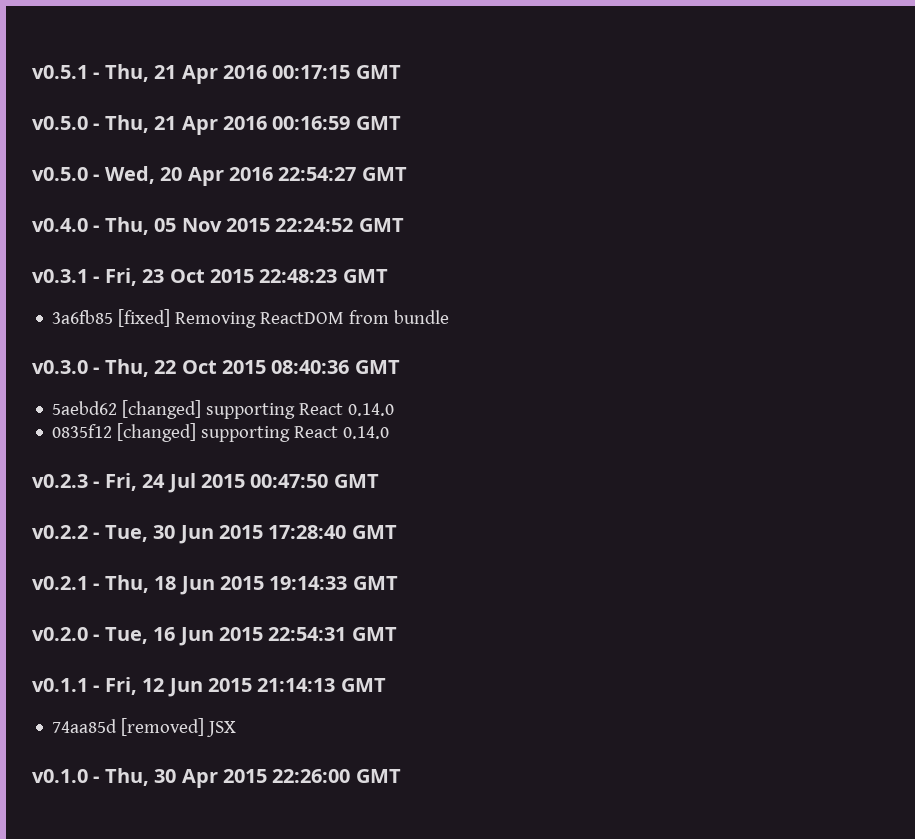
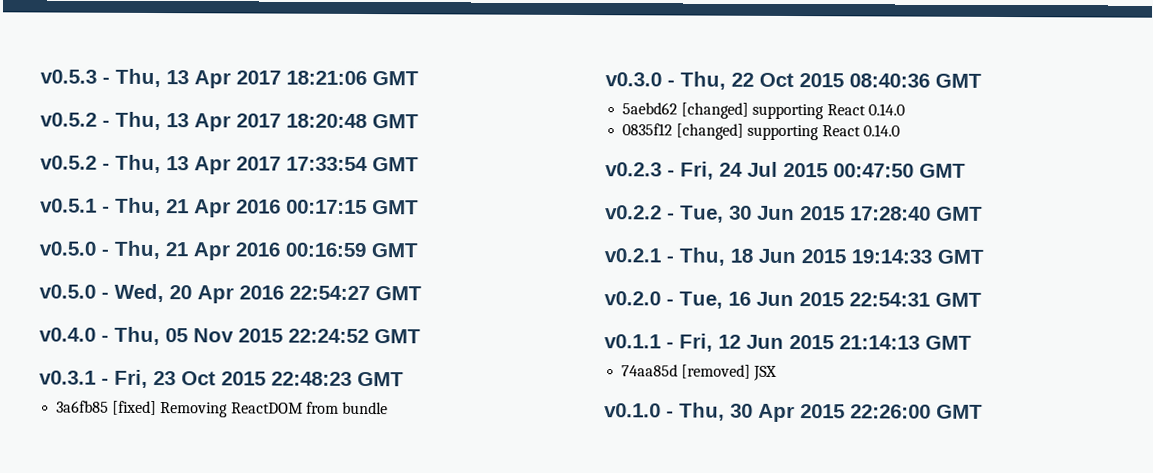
+ v0.5.3 - Thu, 13 Apr 2017 18:21:06 GMT
+ v0.5.2 - Thu, 13 Apr 2017 18:20:48 GMT
+ v0.5.2 - Thu, 13 Apr 2017 17:33:54 GMT

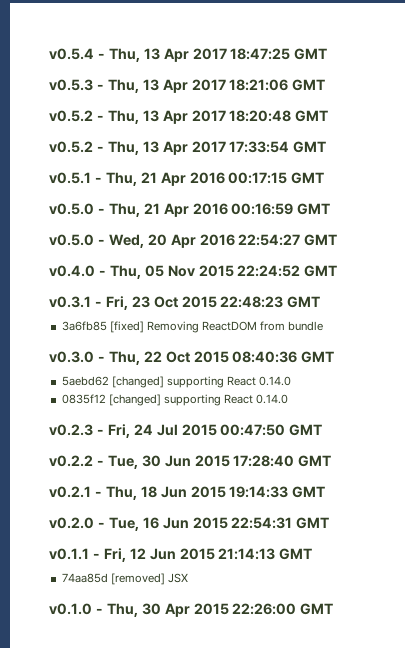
+ v0.5.4 - Thu, 13 Apr 2017 18:47:25 GMT

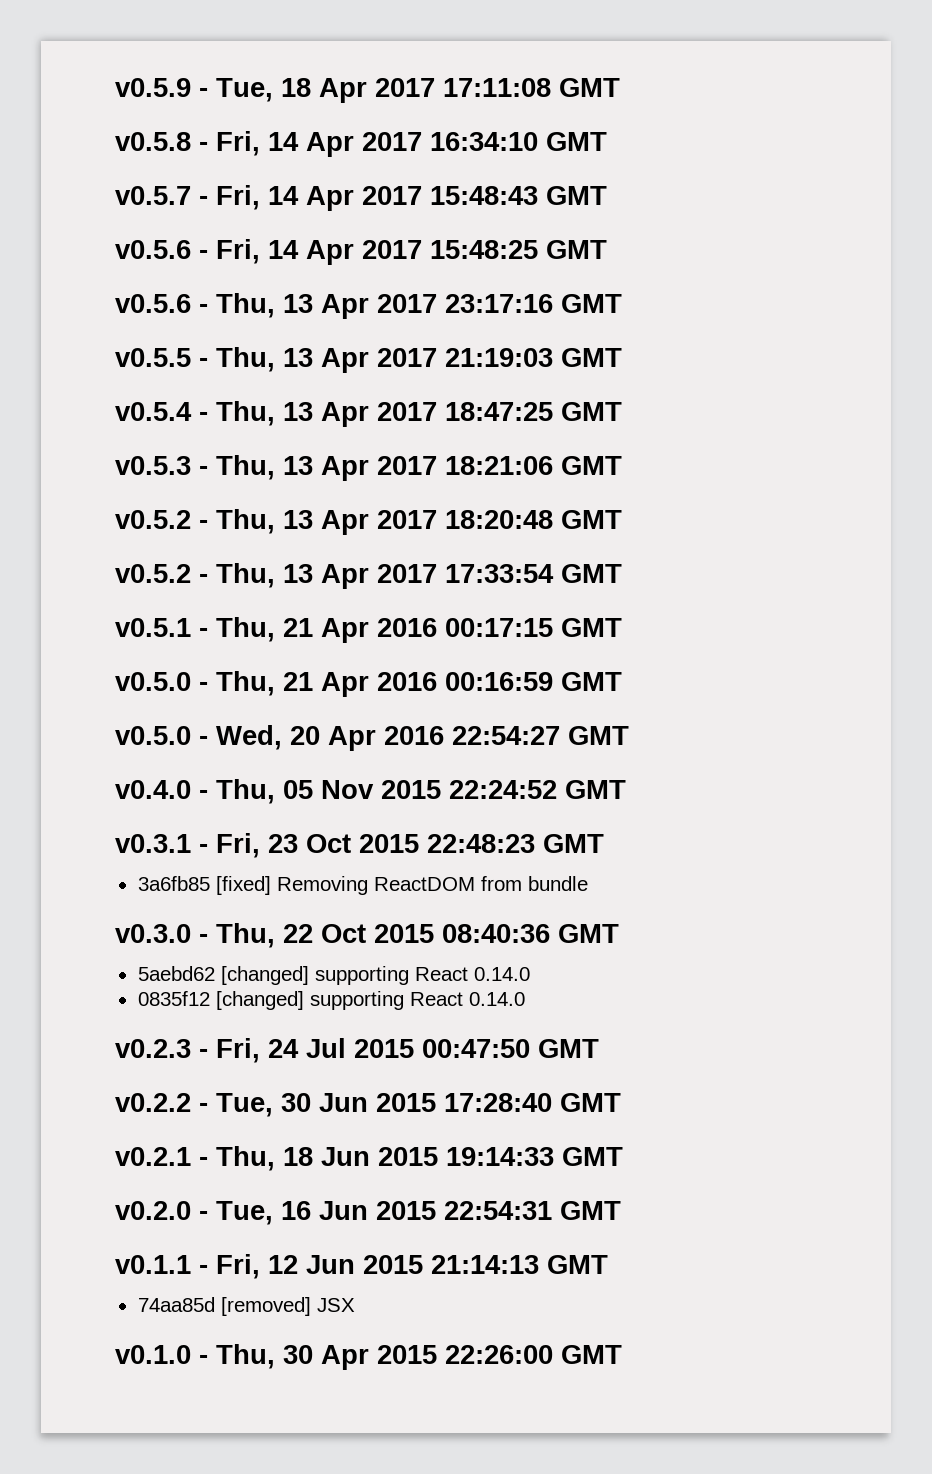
+ v0.5.9 - Tue, 18 Apr 2017 17:11:08 GMT
+ v0.5.8 - Fri, 14 Apr 2017 16:34:10 GMT
+ v0.5.7 - Fri, 14 Apr 2017 15:48:43 GMT
+ v0.5.6 - Fri, 14 Apr 2017 15:48:25 GMT
+ v0.5.6 - Thu, 13 Apr 2017 23:17:16 GMT
+ v0.5.5 - Thu, 13 Apr 2017 21:19:03 GMT

